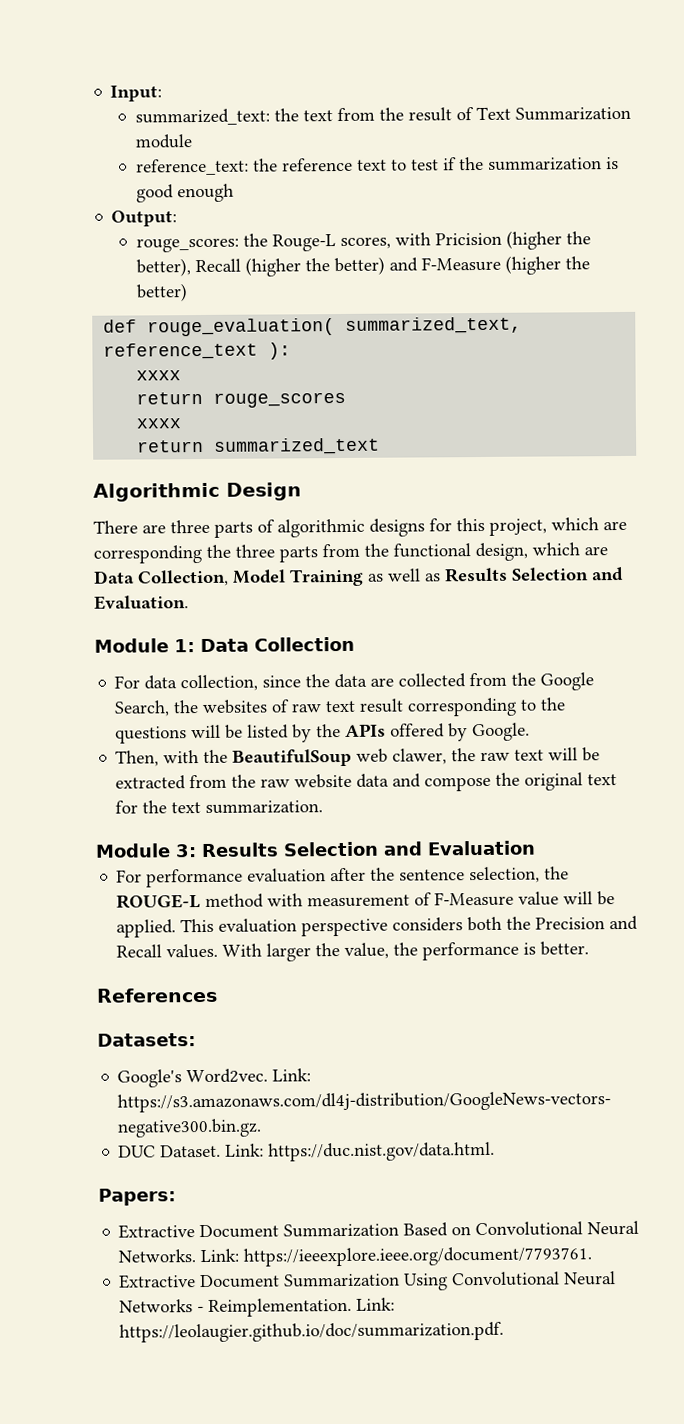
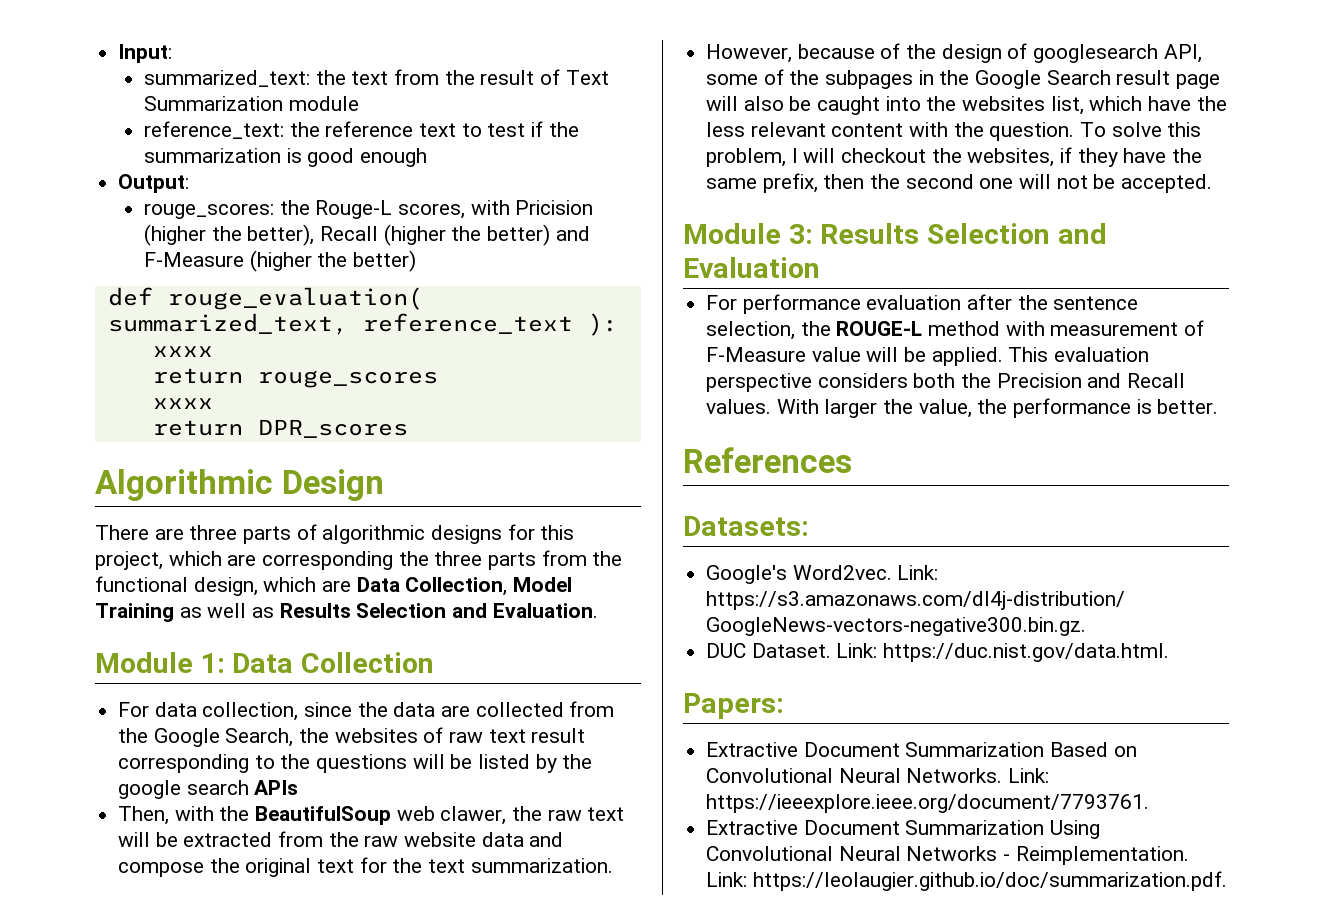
- return summarized_text
+ return DPR_scores
- For data collection, since the data are collected from the Google Search, the websites of raw text result corresponding to the questions will be listed by the APIs offered by Google.
+ For data collection, since the data are collected from the Google Search, the websites of raw text result corresponding to the questions will be listed by the google search APIs
+ However, because of the design of googlesearch API, some of the subpages in the Google Search result page will also be caught into the websites list, which have the less relevant content with the question. To solve this problem, I will checkout the websites, if they have the same prefix, then the second one will not be accepted.

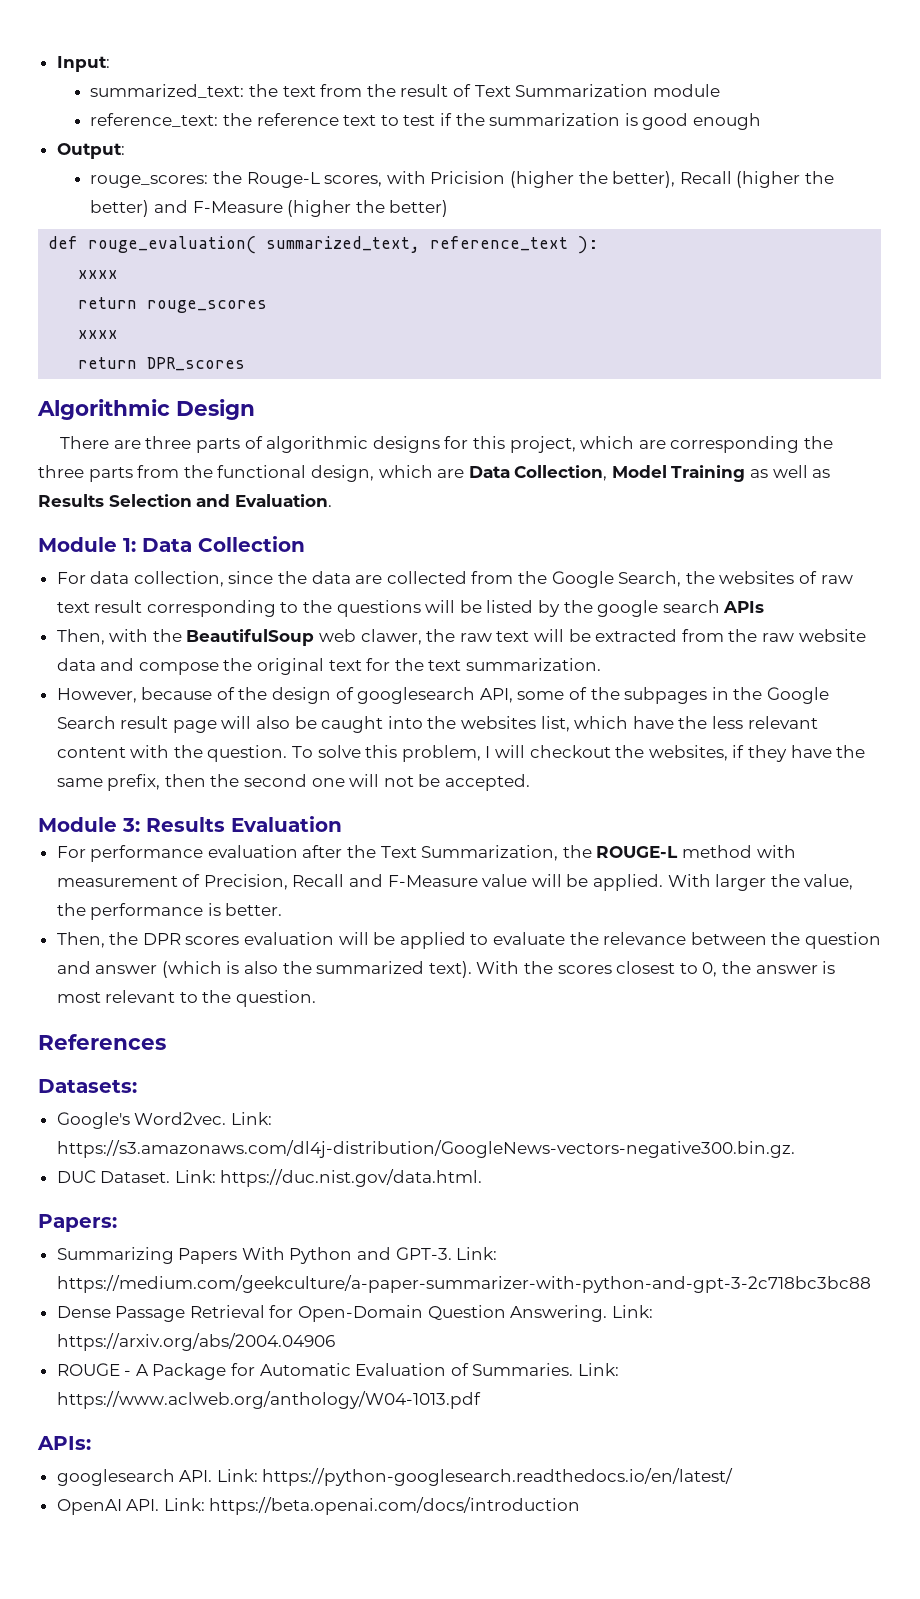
- Module 3: Results Selection and Evaluation
+ Module 3: Results Evaluation
- For performance evaluation after the sentence selection, the ROUGE-L method with measurement of F-Measure value will be applied.
+ For performance evaluation after the Text Summarization, the ROUGE-L method with measurement of Precision, Recall and F-Measure value will be applied.
- This evaluation perspective considers both the Precision and Recall values.
+ Then, the DPR scores evaluation will be applied to evaluate the relevance between the question and answer (which is also the summarized text). With the scores closest to 0, the answer is most relevant to the question.
- Extractive Document Summarization Based on Convolutional Neural Networks. Link: https://ieeexplore.ieee.org/document/7793761.
- Extractive Document Summarization Using Convolutional Neural Networks - Reimplementation. Link: https://leolaugier.github.io/doc/summarization.pdf.
+ Summarizing Papers With Python and GPT-3. Link: https://medium.com/geekculture/a-paper-summarizer-with-python-and-gpt-3-2c718bc3bc88
+ Dense Passage Retrieval for Open-Domain Question Answering. Link: https://arxiv.org/abs/2004.04906
+ ROUGE - A Package for Automatic Evaluation of Summaries. Link: https://www.aclweb.org/anthology/W04-1013.pdf
+ APIs:
+ googlesearch API. Link: https://python-googlesearch.readthedocs.io/en/latest/
+ OpenAI API. Link: https://beta.openai.com/docs/introduction

